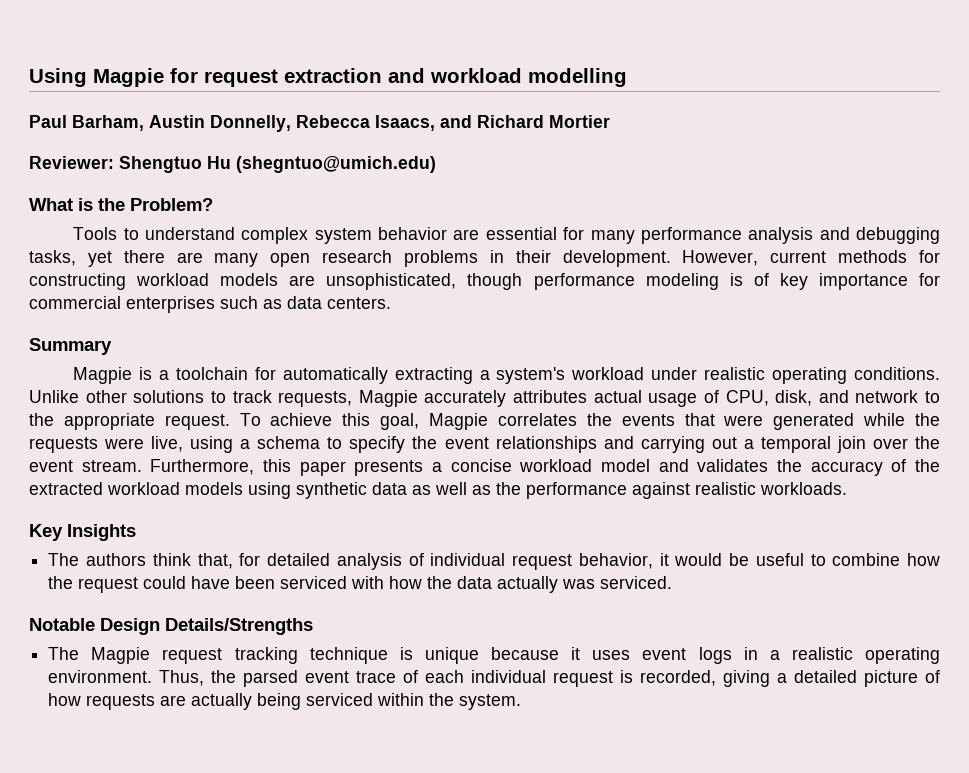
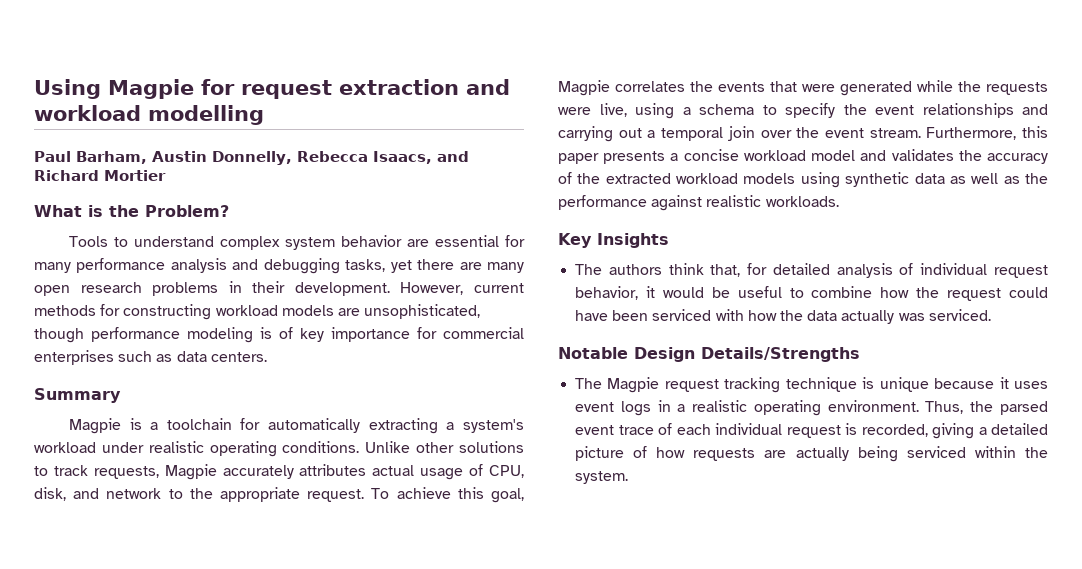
- Reviewer: Shengtuo Hu (shegntuo@umich.edu)

